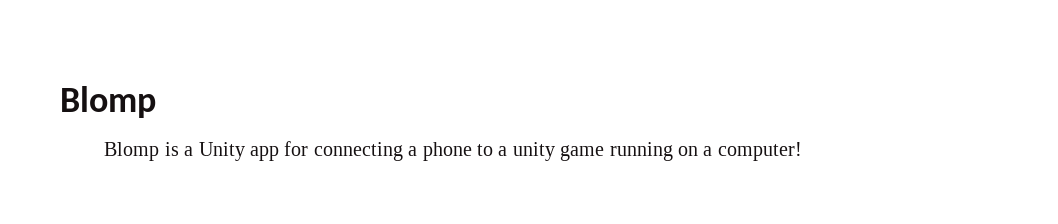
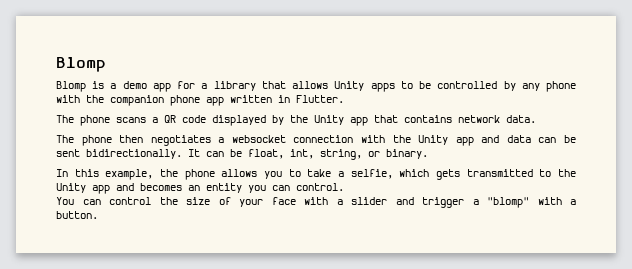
- Blomp is a Unity app for connecting a phone to a unity game running on a computer!
+ Blomp is a demo app for a library that allows Unity apps to be controlled by any phone with the companion phone app written in Flutter.
+ The phone scans a QR code displayed by the Unity app that contains network data.
+ The phone then negotiates a websocket connection with the Unity app and data can be sent bidirectionally. It can be float, int, string, or binary.
+ In this example, the phone allows you to take a selfie, which gets transmitted to the Unity app and becomes an entity you can control.
+ You can control the size of your face with a slider and trigger a "blomp" with a button.

